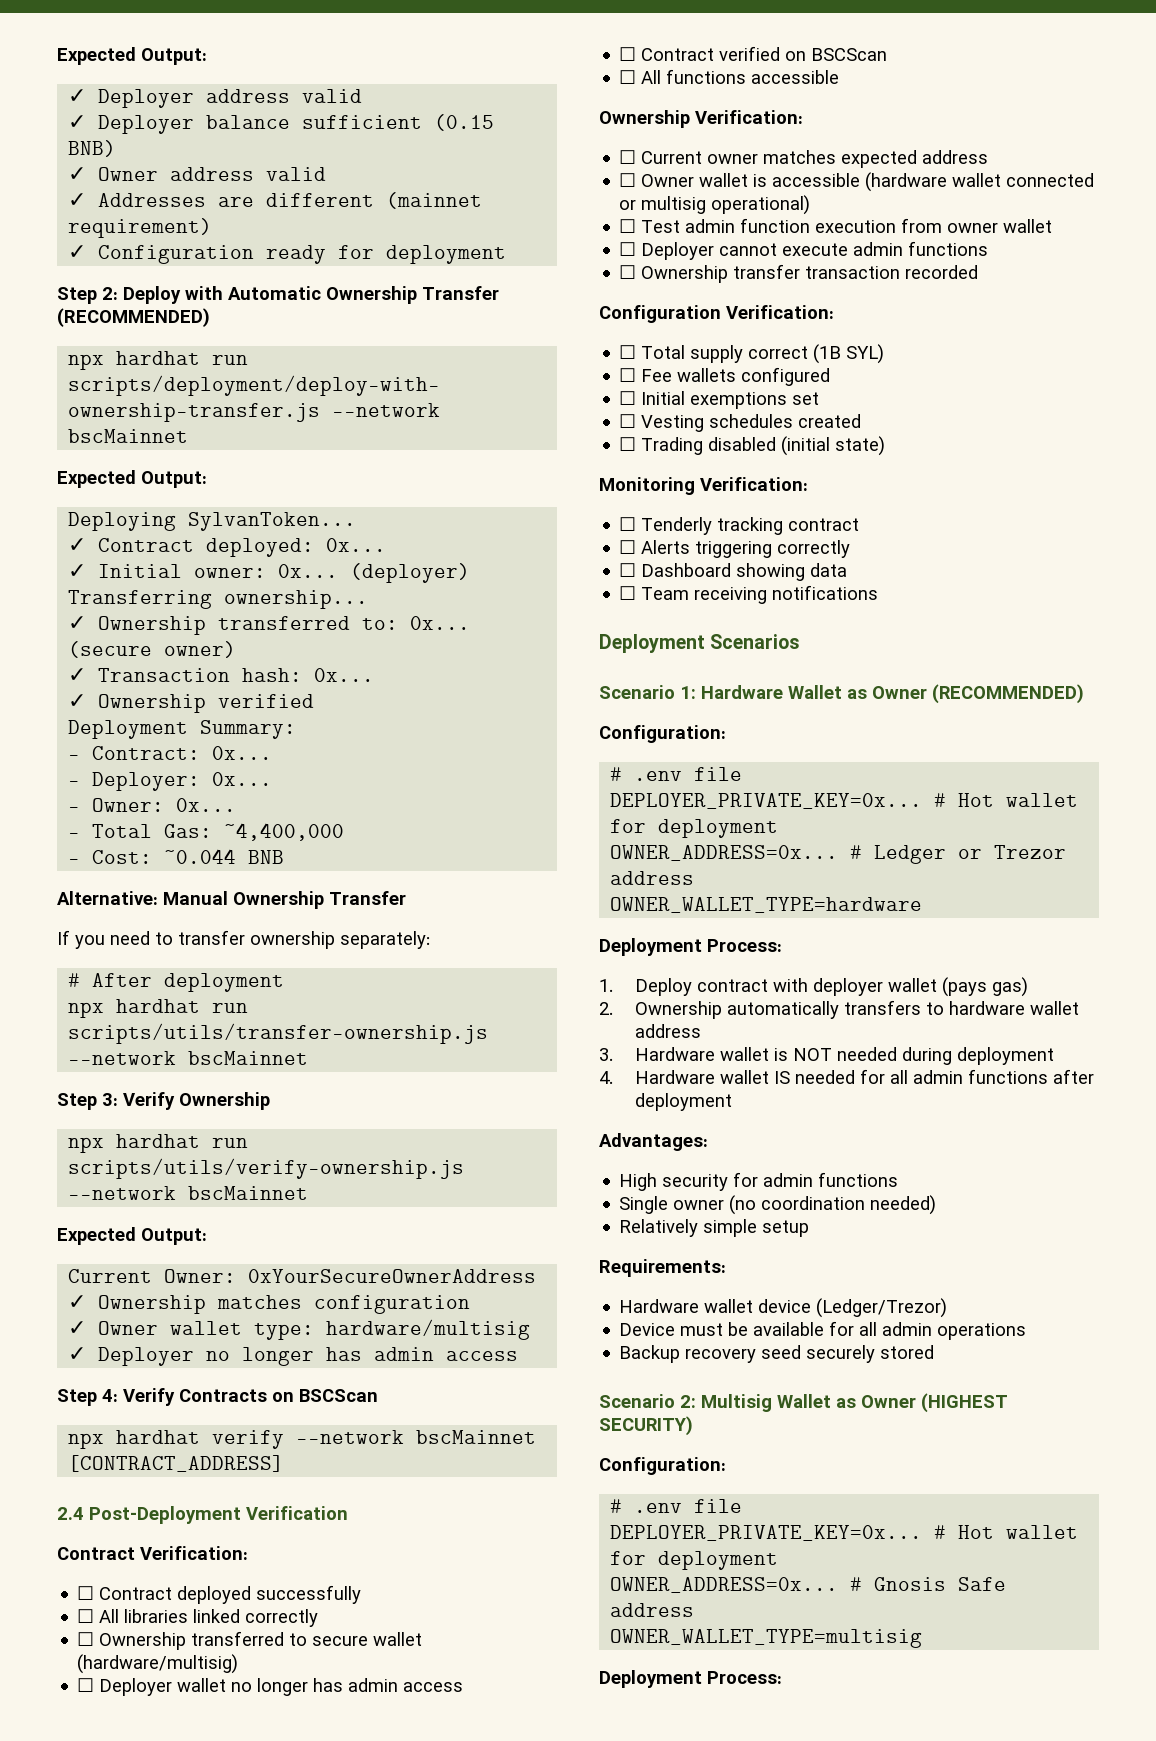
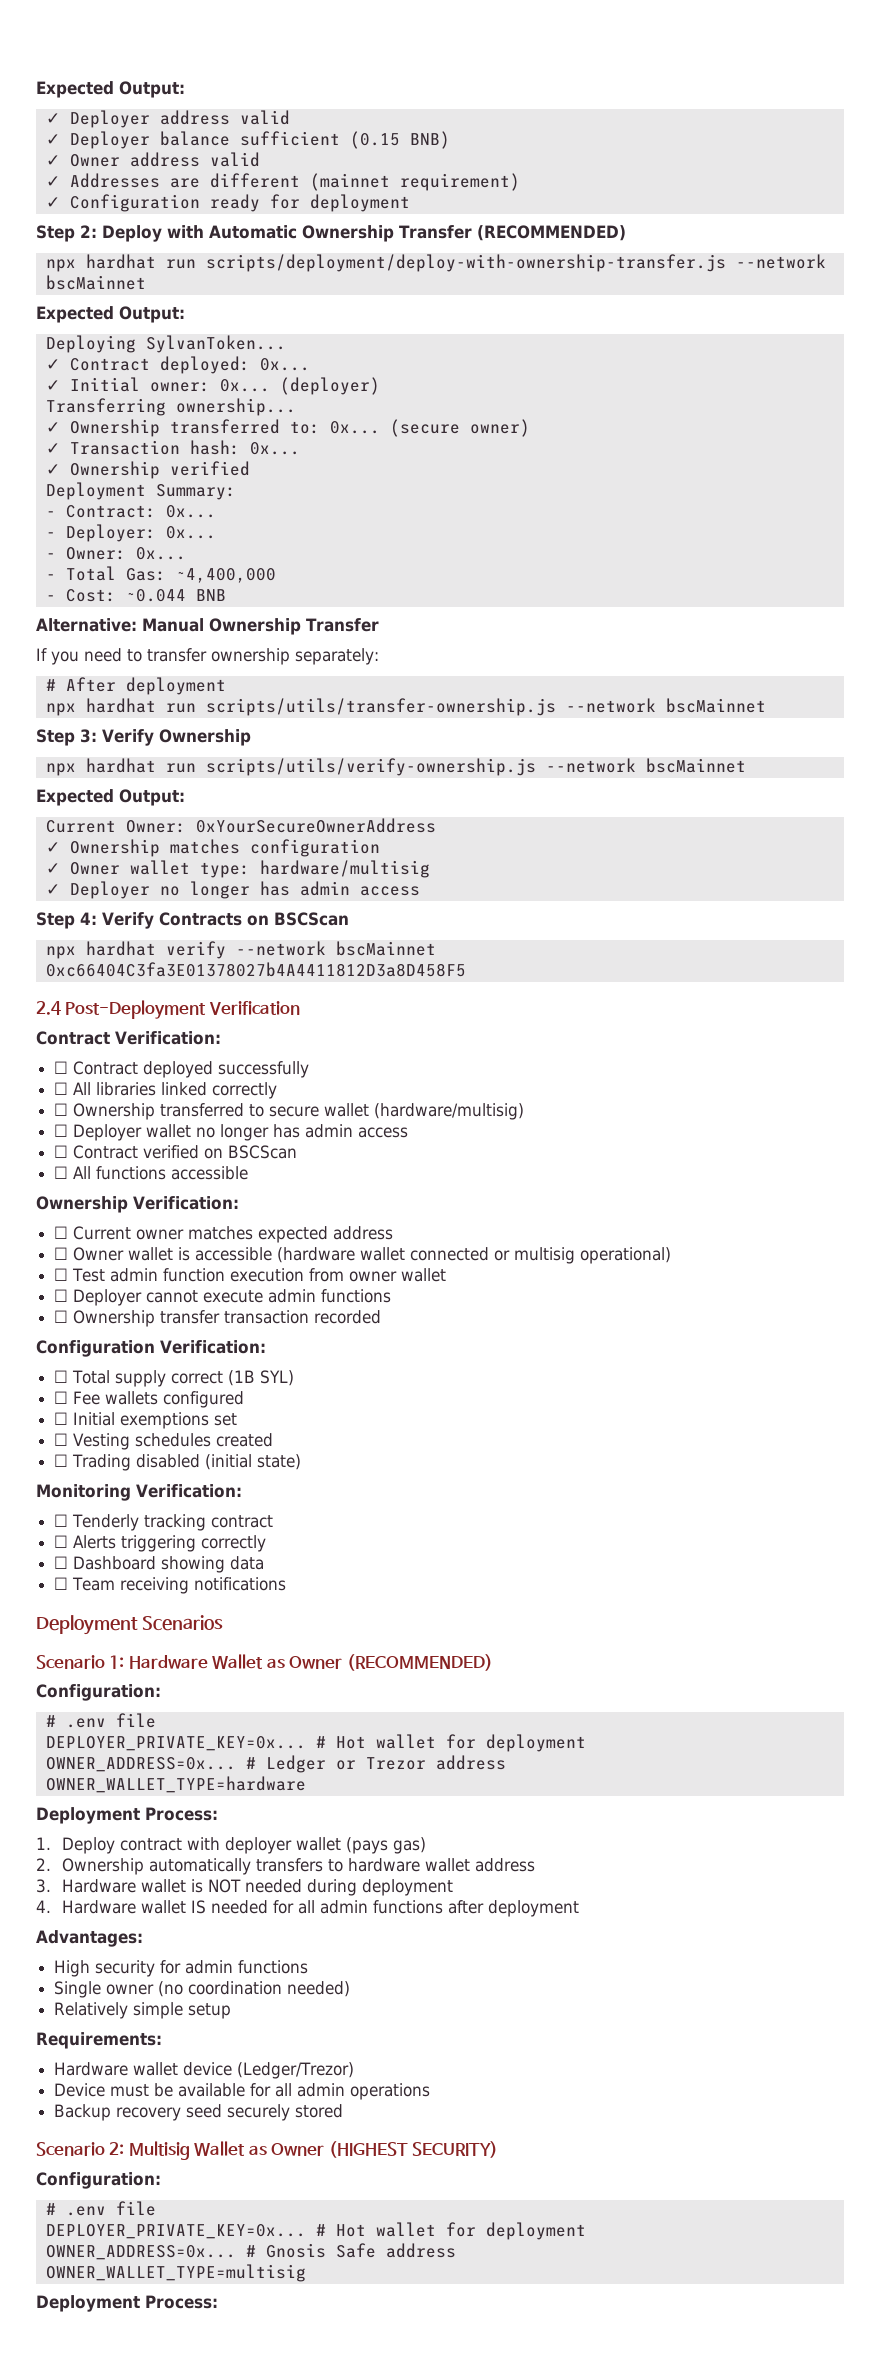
- npx hardhat verify --network bscMainnet [CONTRACT_ADDRESS]
+ npx hardhat verify --network bscMainnet 0xc66404C3fa3E01378027b4A4411812D3a8D458F5

